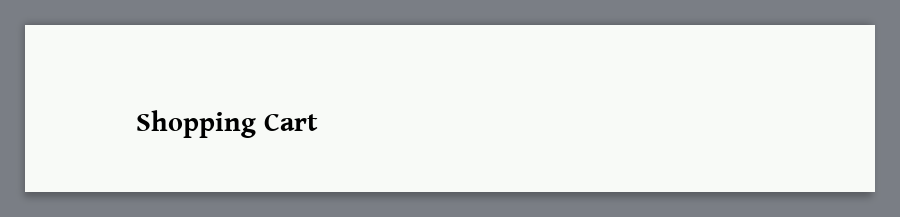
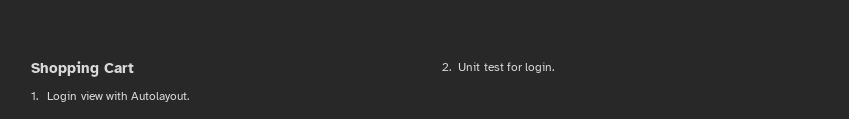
+ 1. Login view with Autolayout.
+ 2. Unit test for login.

